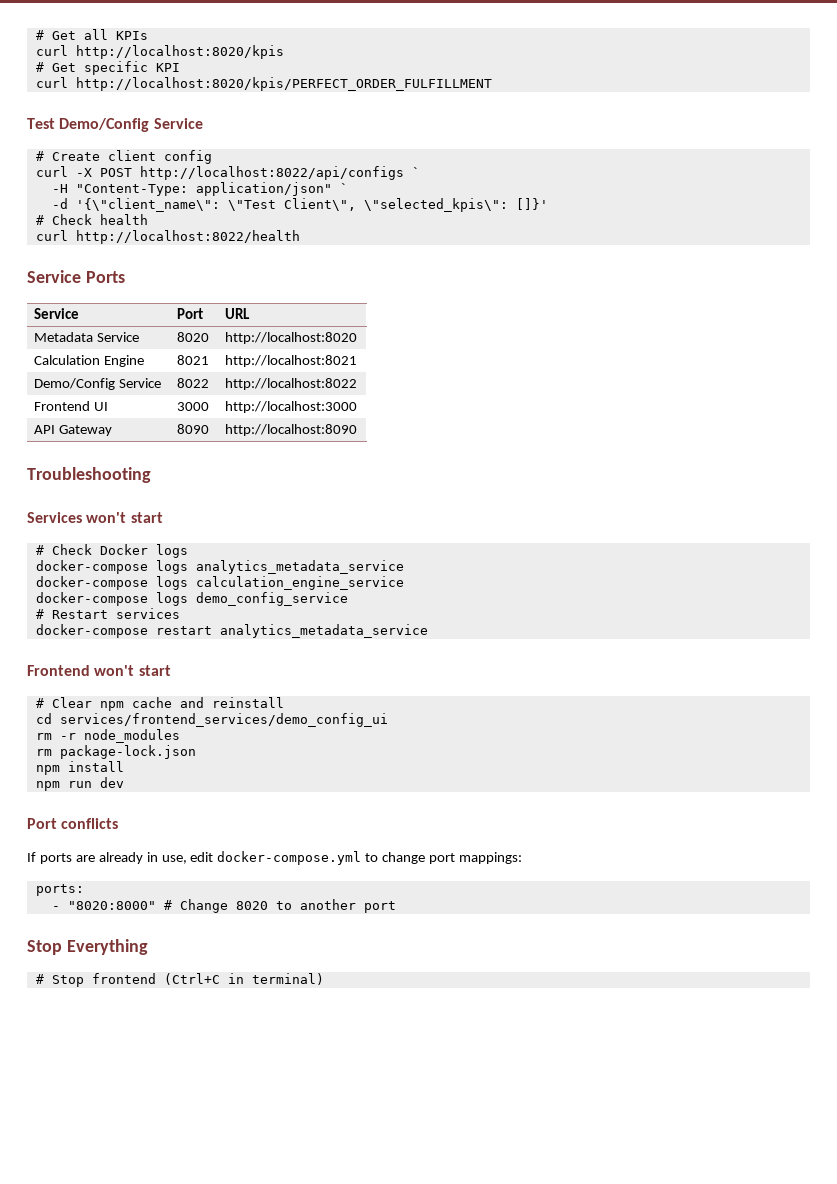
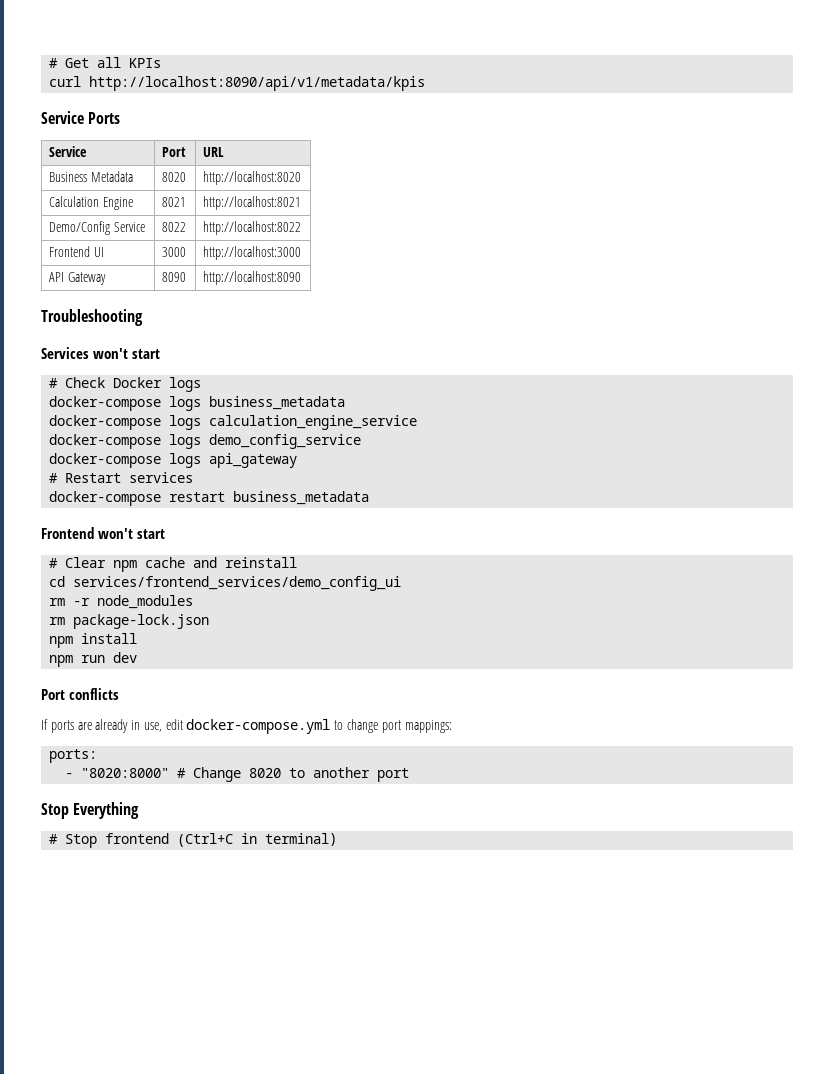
- curl http://localhost:8020/kpis
- # Get specific KPI
- curl http://localhost:8020/kpis/PERFECT_ORDER_FULFILLMENT
- Test Demo/Config Service
- # Create client config
- curl -X POST http://localhost:8022/api/configs `
- -H "Content-Type: application/json" `
- -d '{\"client_name\": \"Test Client\", \"selected_kpis\": []}'
- # Check health
- curl http://localhost:8022/health
+ curl http://localhost:8090/api/v1/metadata/kpis
- Metadata Service | 8020 | http://localhost:8020
+ Business Metadata | 8020 | http://localhost:8020
- docker-compose logs analytics_metadata_service
+ docker-compose logs business_metadata
+ docker-compose logs api_gateway
- docker-compose restart analytics_metadata_service
+ docker-compose restart business_metadata

